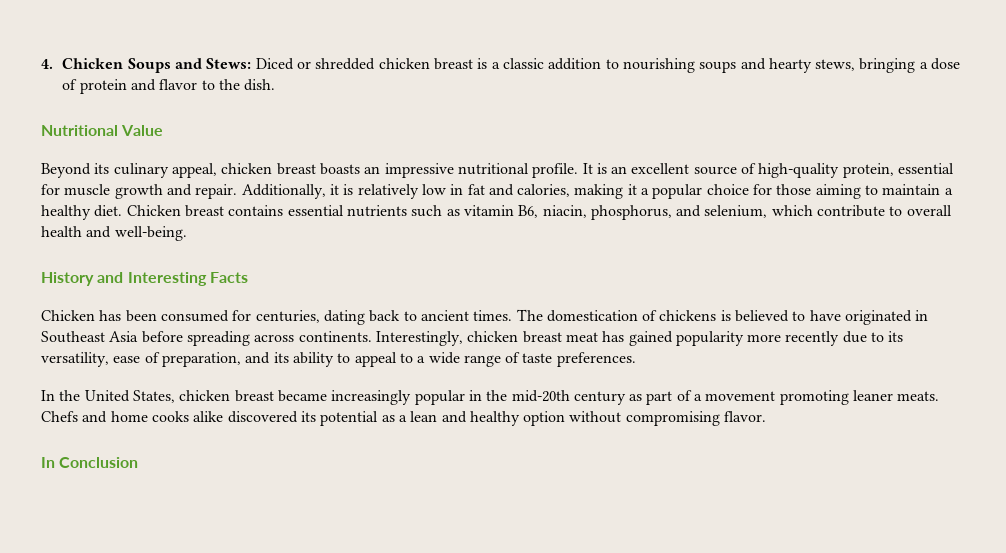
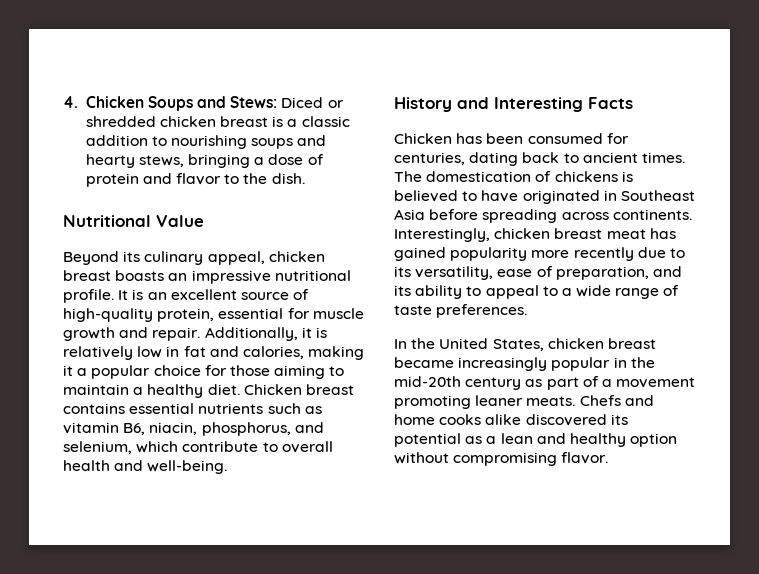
- In Conclusion

